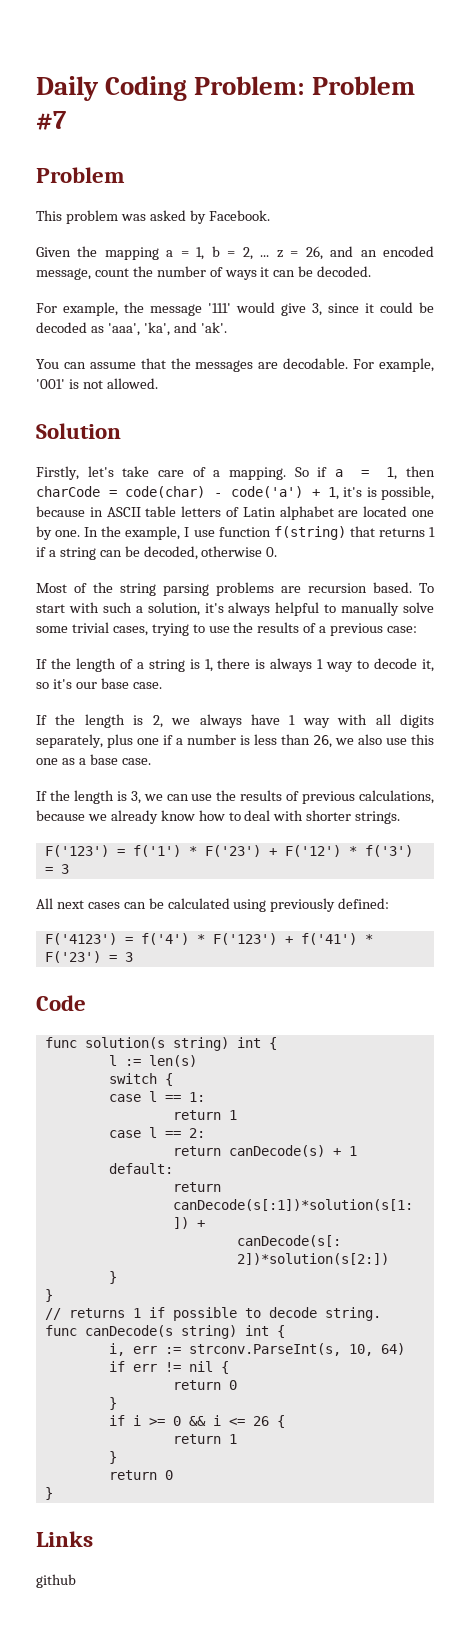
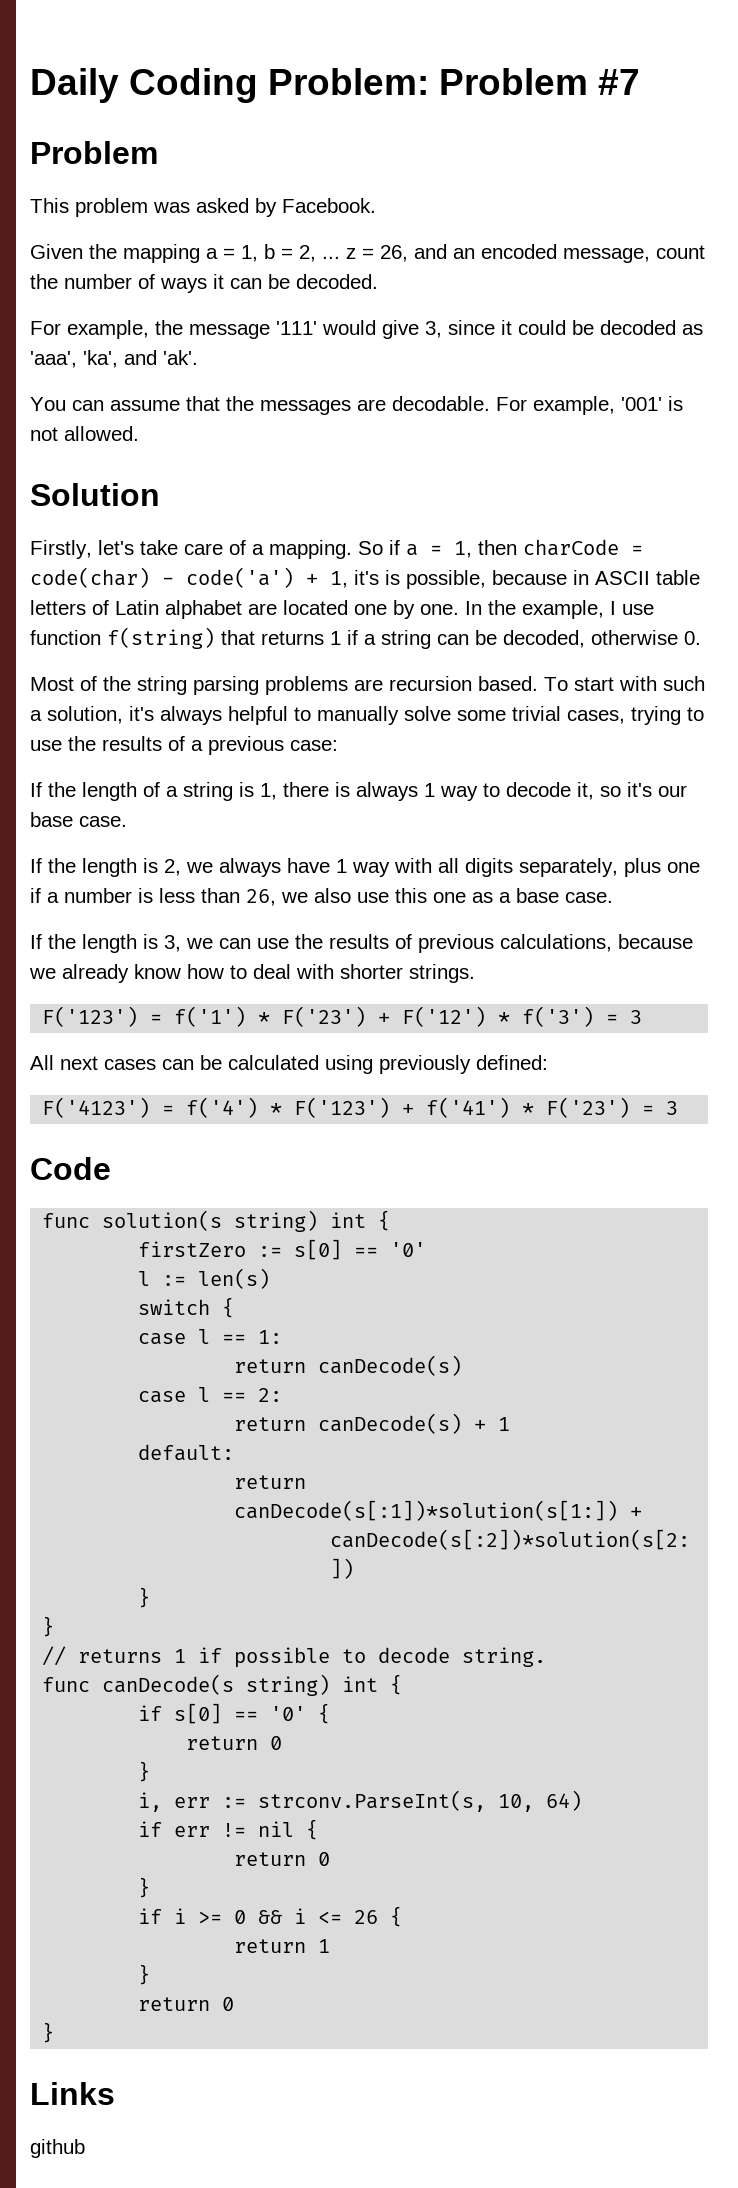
+ firstZero := s[0] == '0'
  case l == 1:
- return 1
+ return canDecode(s)
+ if s[0] == '0' {
+ return 0
+ }

